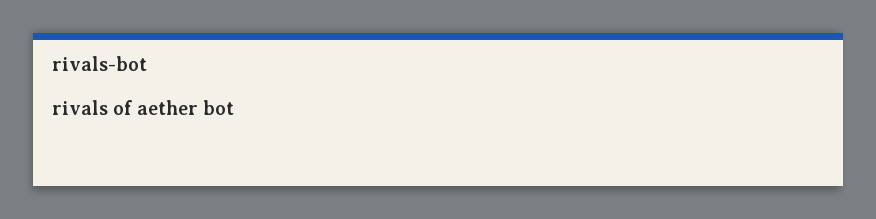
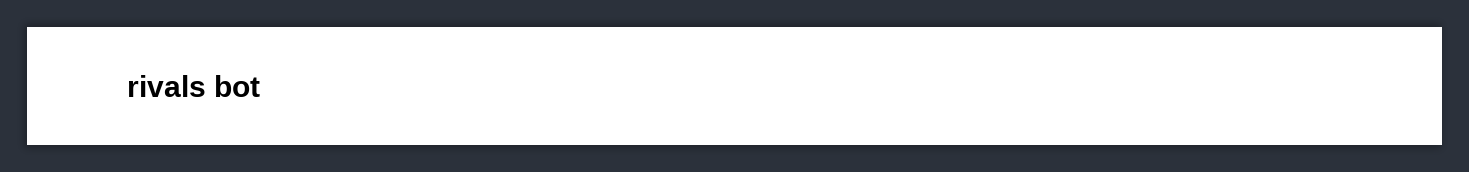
- rivals-bot
- rivals of aether bot
+ rivals bot

